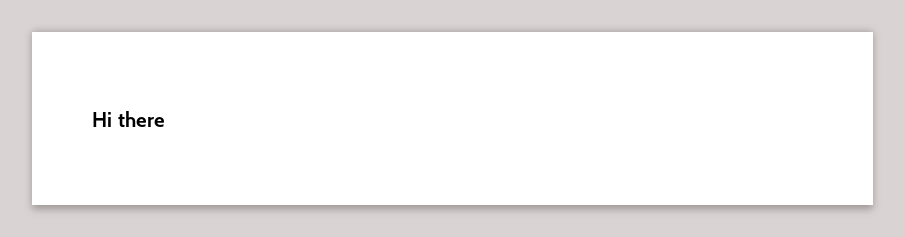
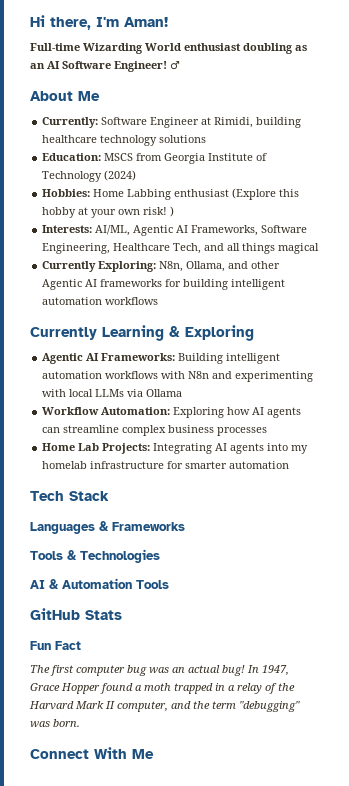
- Hi there
+ Hi there, I'm Aman!
+ Full-time Wizarding World enthusiast doubling as an AI Software Engineer! ♂
+ About Me
+ Currently: Software Engineer at Rimidi, building healthcare technology solutions
+ Education: MSCS from Georgia Institute of Technology (2024)
+ Hobbies: Home Labbing enthusiast (Explore this hobby at your own risk! )
+ Interests: AI/ML, Agentic AI Frameworks, Software Engineering, Healthcare Tech, and all things magical
+ Currently Exploring: N8n, Ollama, and other Agentic AI frameworks for building intelligent automation workflows
+ Currently Learning & Exploring
+ Agentic AI Frameworks: Building intelligent automation workflows with N8n and experimenting with local LLMs via Ollama
+ Workflow Automation: Exploring how AI agents can streamline complex business processes
+ Home Lab Projects: Integrating AI agents into my homelab infrastructure for smarter automation
+ Tech Stack
+ Languages & Frameworks
+ Tools & Technologies
+ AI & Automation Tools
+ GitHub Stats
+ Fun Fact
+ The first computer bug was an actual bug! In 1947, Grace Hopper found a moth trapped in a relay of the Harvard Mark II computer, and the term "debugging" was born.
+ Connect With Me

